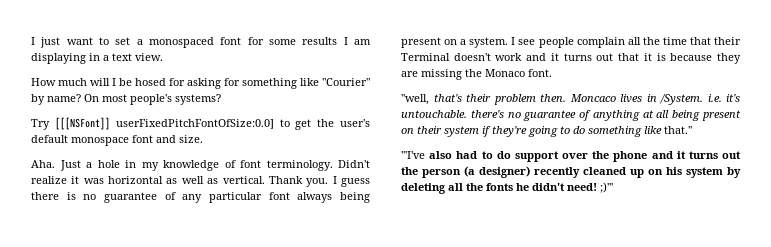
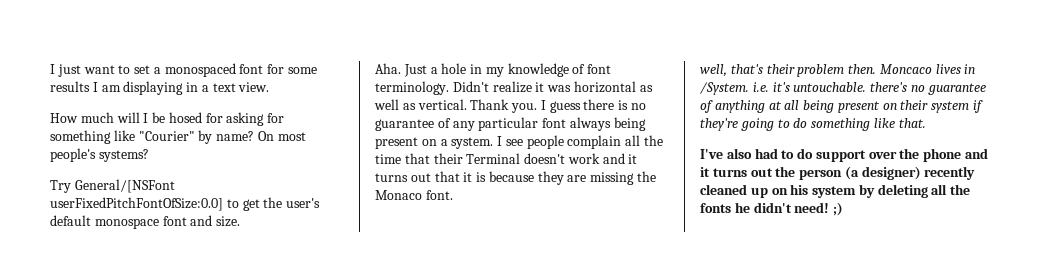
- Try [[[NSFont]] userFixedPitchFontOfSize:0.0] to get the user's default monospace font and size.
+ Try General/[NSFont userFixedPitchFontOfSize:0.0] to get the user's default monospace font and size.
- ''well, that's their problem then.
+ well, that's their problem then.
- Moncaco lives in /System. i.e. it's untouchable. there's no guarantee of anything at all being present on their system if they're going to do something like that.''
- '''I've also had to do support over the phone and it turns out the person (a designer) recently cleaned up on his system by deleting all the fonts he didn't need! ;)'''
+ Moncaco lives in /System. i.e. it's untouchable. there's no guarantee of anything at all being present on their system if they're going to do something like that.
+ I've also had to do support over the phone and it turns out the person (a designer) recently cleaned up on his system by deleting all the fonts he didn't need! ;)

